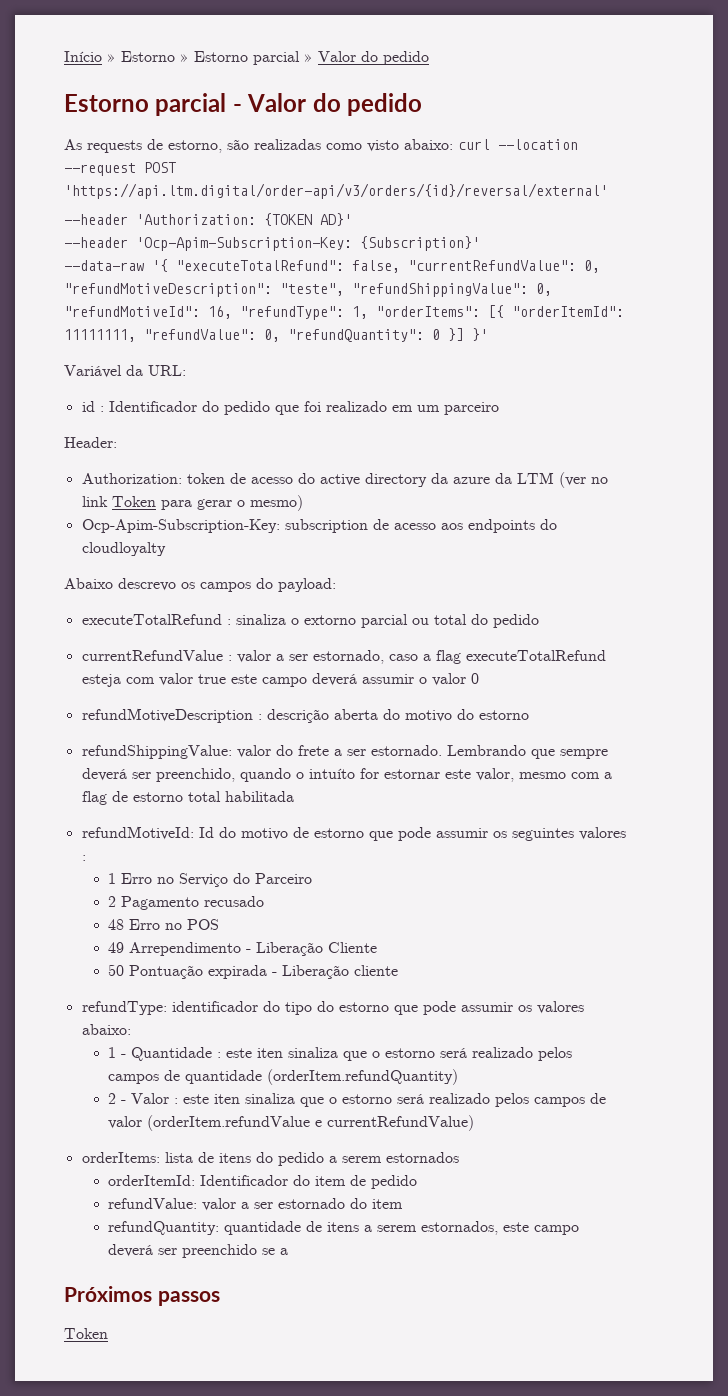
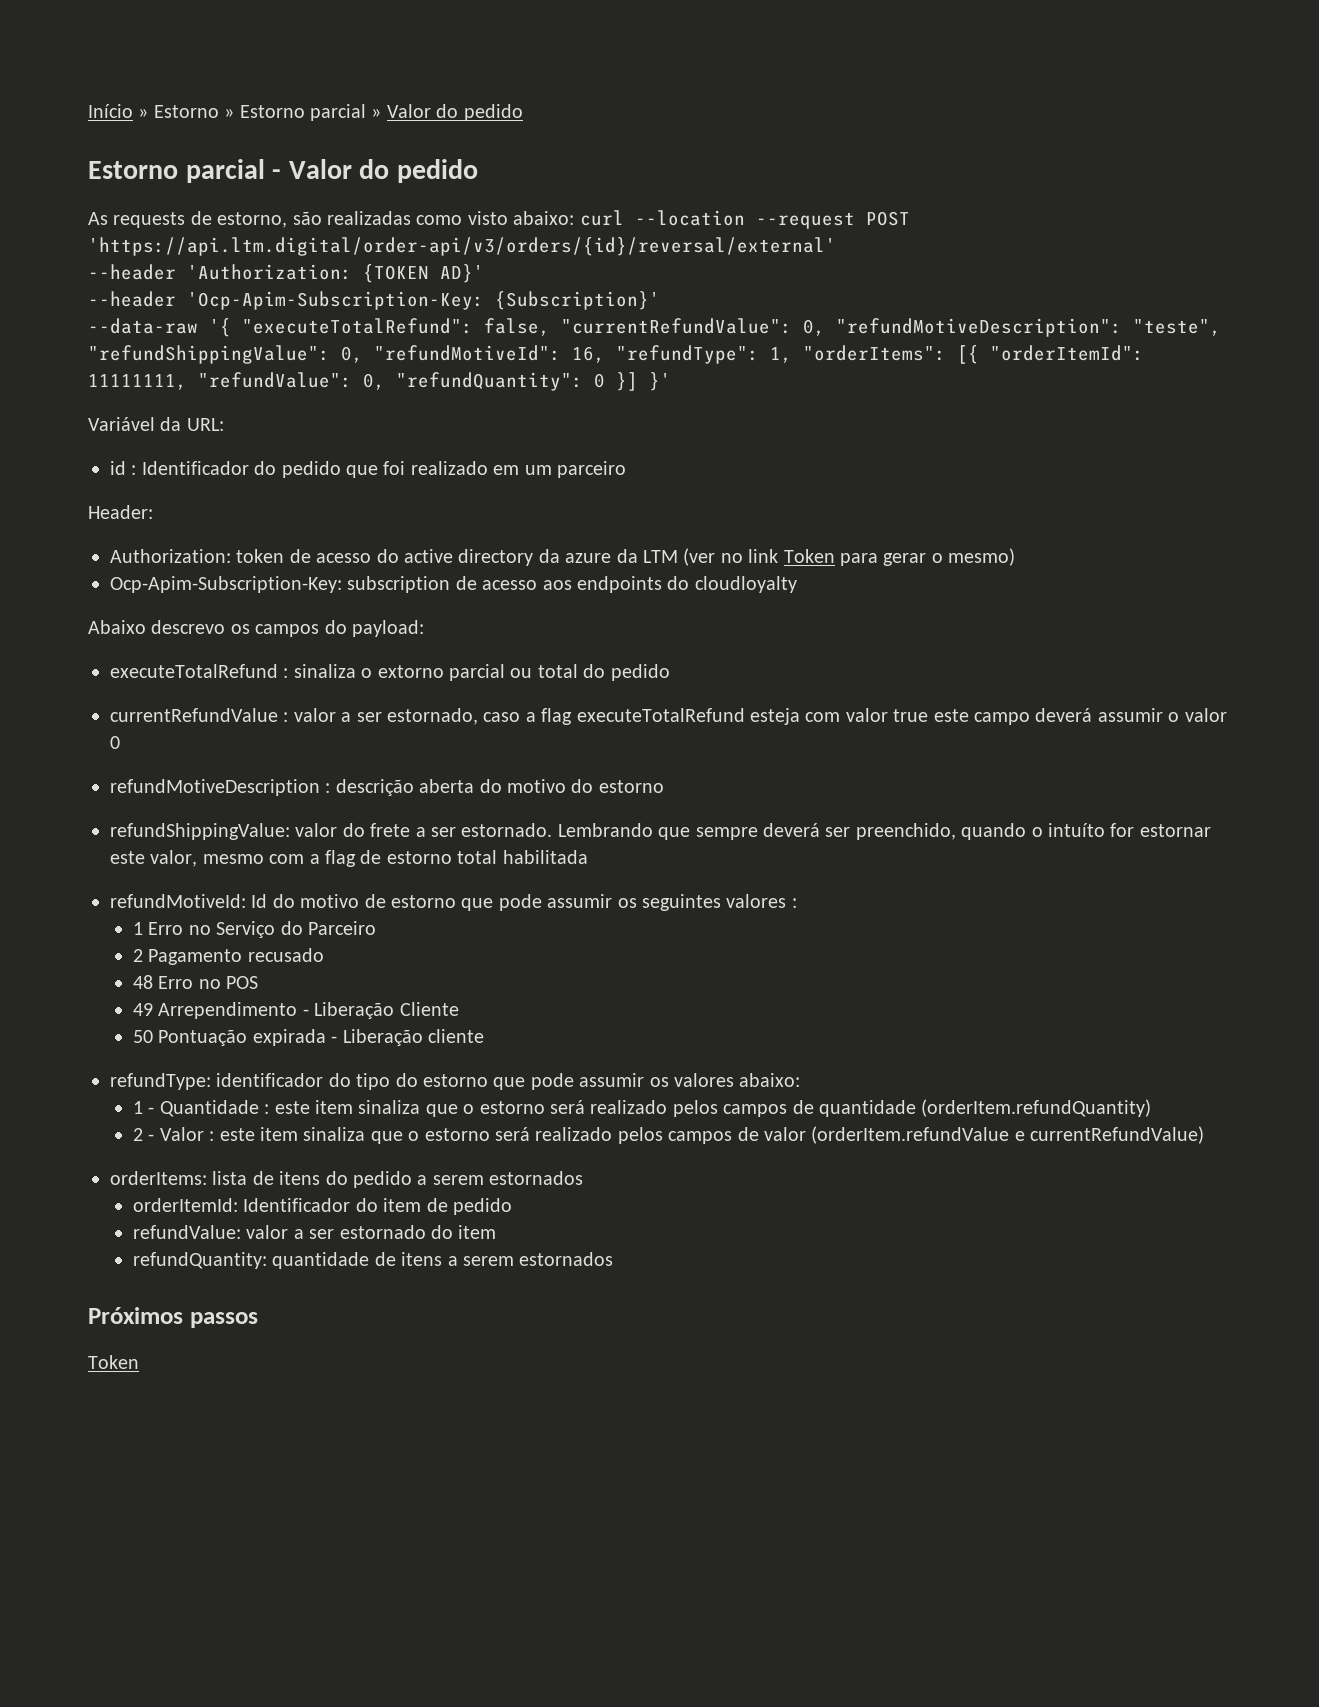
- 1 - Quantidade : este iten sinaliza que o estorno será realizado pelos campos de quantidade (orderItem.refundQuantity)
+ 1 - Quantidade : este item sinaliza que o estorno será realizado pelos campos de quantidade (orderItem.refundQuantity)
- 2 - Valor : este iten sinaliza que o estorno será realizado pelos campos de valor (orderItem.refundValue e currentRefundValue)
+ 2 - Valor : este item sinaliza que o estorno será realizado pelos campos de valor (orderItem.refundValue e currentRefundValue)
- refundQuantity: quantidade de itens a serem estornados, este campo deverá ser preenchido se a
+ refundQuantity: quantidade de itens a serem estornados

